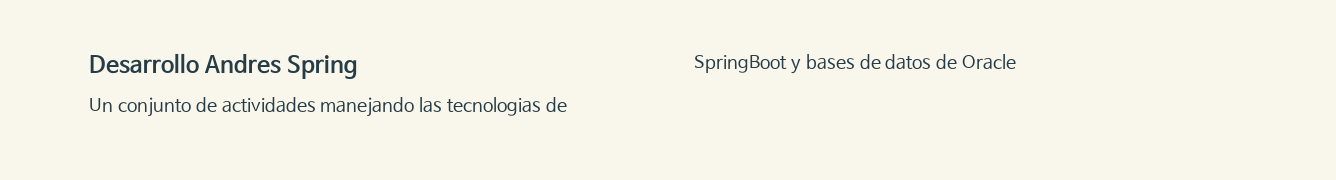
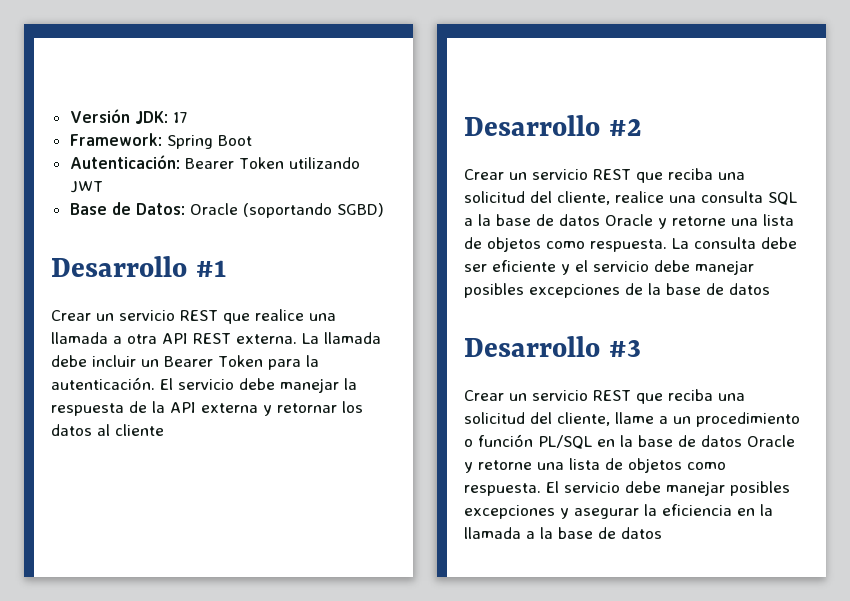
- Desarrollo Andres Spring
- Un conjunto de actividades manejando las tecnologias de SpringBoot y bases de datos de Oracle
+ Versión JDK: 17
+ Framework: Spring Boot
+ Autenticación: Bearer Token utilizando JWT
+ Base de Datos: Oracle (soportando SGBD)
+ Desarrollo #1
+ Crear un servicio REST que realice una llamada a otra API REST externa. La llamada debe incluir un Bearer Token para la autenticación. El servicio debe manejar la respuesta de la API externa y retornar los datos al cliente
+ Desarrollo #2
+ Crear un servicio REST que reciba una solicitud del cliente, realice una consulta SQL a la base de datos Oracle y retorne una lista de objetos como respuesta. La consulta debe ser eficiente y el servicio debe manejar posibles excepciones de la base de datos
+ Desarrollo #3
+ Crear un servicio REST que reciba una solicitud del cliente, llame a un procedimiento o función PL/SQL en la base de datos Oracle y retorne una lista de objetos como respuesta. El servicio debe manejar posibles excepciones y asegurar la eficiencia en la llamada a la base de datos

